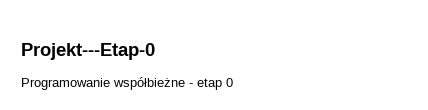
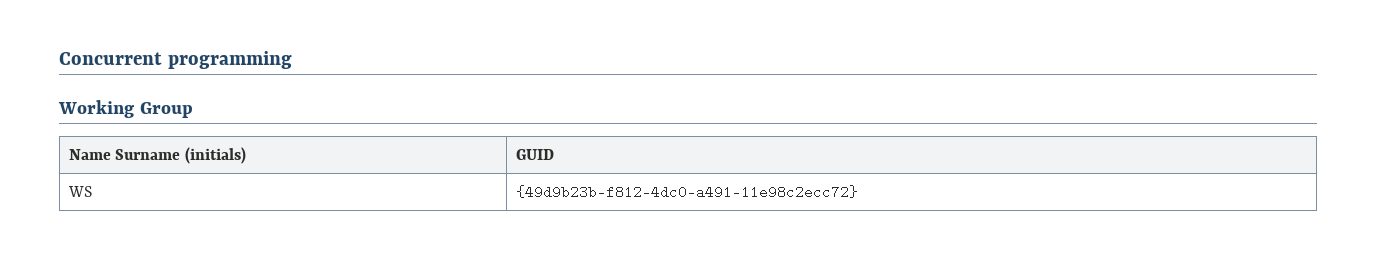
- Projekt---Etap-0
- Programowanie współbieżne - etap 0
+ Concurrent programming
+ Working Group
+ Name Surname (initials) | GUID
+ WS | {49d9b23b-f812-4dc0-a491-11e98c2ecc72}

